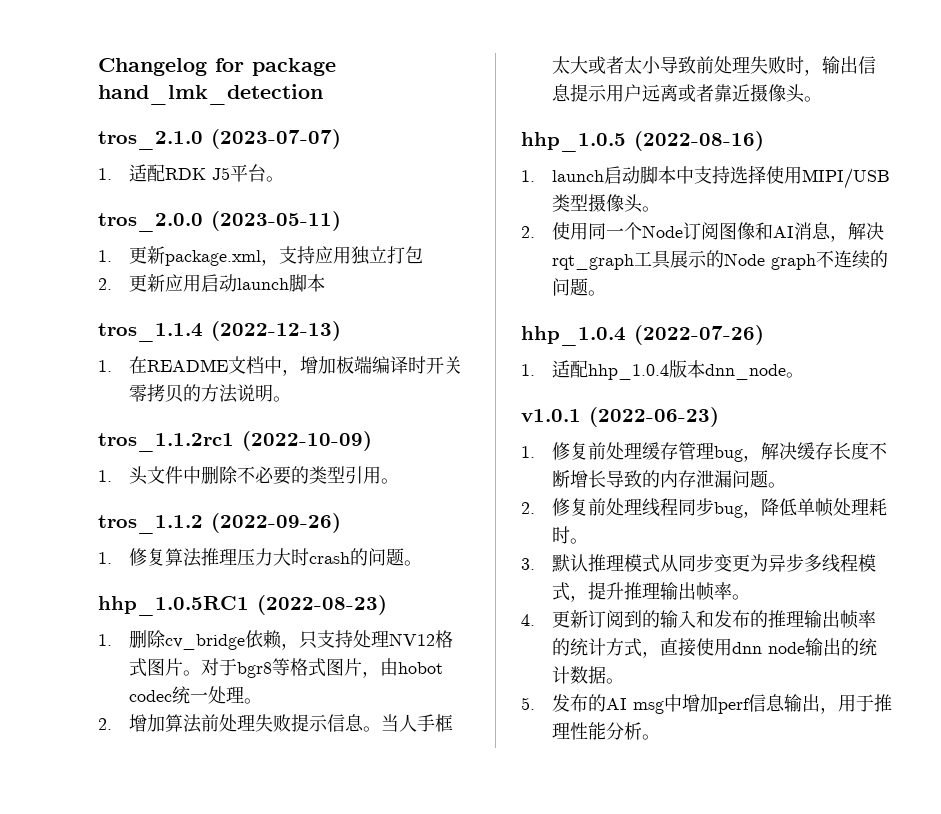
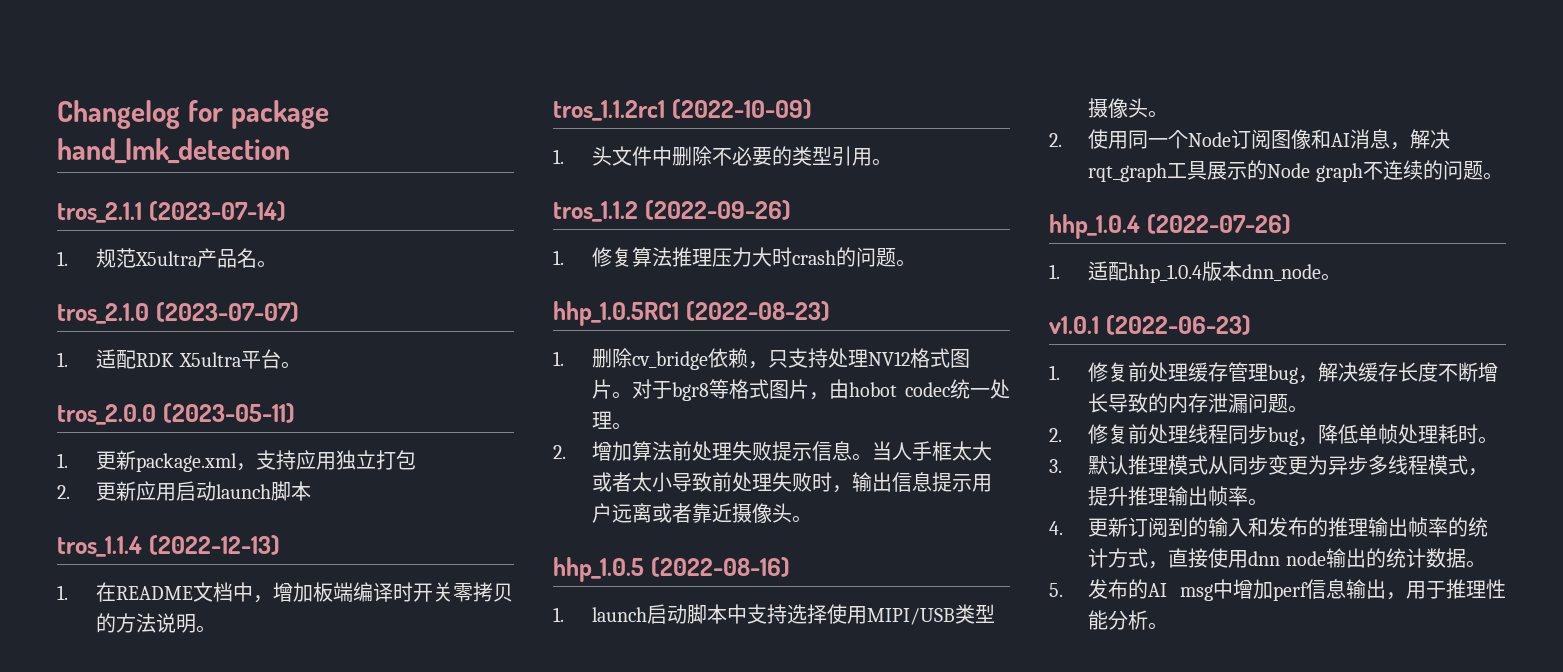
+ tros_2.1.1 (2023-07-14)
+ 1.规范X5ultra产品名。
- 1.适配RDK J5平台。
+ 1.适配RDK X5ultra平台。

